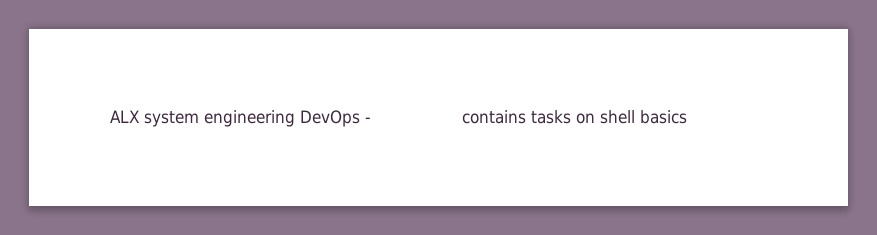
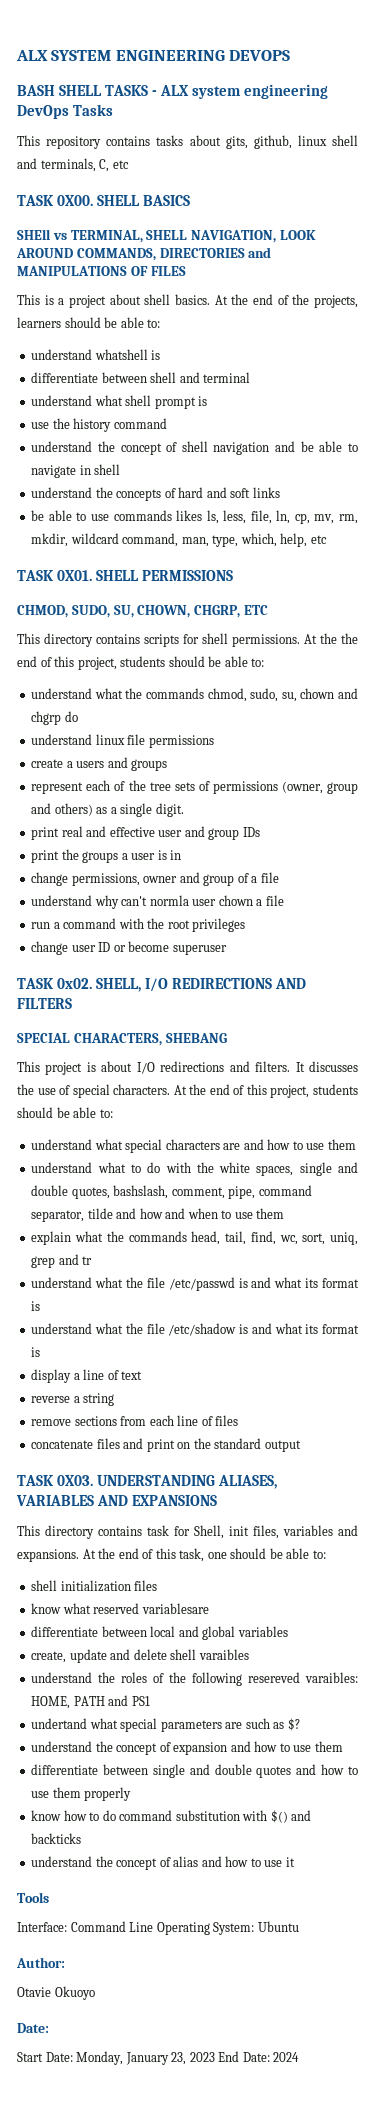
- ALX system engineering DevOps - contains tasks on shell basics
+ ALX SYSTEM ENGINEERING DEVOPS
+ BASH SHELL TASKS - ALX system engineering DevOps Tasks
+ This repository contains tasks about gits, github, linux shell and terminals, C, etc
+ TASK 0X00. SHELL BASICS
+ SHEll vs TERMINAL, SHELL NAVIGATION, LOOK AROUND COMMANDS, DIRECTORIES and MANIPULATIONS OF FILES
+ This is a project about shell basics. At the end of the projects, learners should be able to:
+ understand whatshell is
+ differentiate between shell and terminal
+ understand what shell prompt is
+ use the history command
+ understand the concept of shell navigation and be able to navigate in shell
+ understand the concepts of hard and soft links
+ be able to use commands likes ls, less, file, ln, cp, mv, rm, mkdir, wildcard command, man, type, which, help, etc
+ TASK 0X01. SHELL PERMISSIONS
+ CHMOD, SUDO, SU, CHOWN, CHGRP, ETC
+ This directory contains scripts for shell permissions. At the the end of this project, students should be able to:
+ understand what the commands chmod, sudo, su, chown and chgrp do
+ understand linux file permissions
+ create a users and groups
+ represent each of the tree sets of permissions (owner, group and others) as a single digit.
+ print real and effective user and group IDs
+ print the groups a user is in
+ change permissions, owner and group of a file
+ understand why can't normla user chown a file
+ run a command with the root privileges
+ change user ID or become superuser
+ TASK 0x02. SHELL, I/O REDIRECTIONS AND FILTERS
+ SPECIAL CHARACTERS, SHEBANG
+ This project is about I/O redirections and filters. It discusses the use of special characters. At the end of this project, students should be able to:
+ understand what special characters are and how to use them
+ understand what to do with the white spaces, single and double quotes, bashslash, comment, pipe, command separator, tilde and how and when to use them
+ explain what the commands head, tail, find, wc, sort, uniq, grep and tr
+ understand what the file /etc/passwd is and what its format is
+ understand what the file /etc/shadow is and what its format is
+ display a line of text
+ reverse a string
+ remove sections from each line of files
+ concatenate files and print on the standard output
+ TASK 0X03. UNDERSTANDING ALIASES, VARIABLES AND EXPANSIONS
+ This directory contains task for Shell, init files, variables and expansions. At the end of this task, one should be able to:
+ shell initialization files
+ know what reserved variablesare
+ differentiate between local and global variables
+ create, update and delete shell varaibles
+ understand the roles of the following resereved varaibles: HOME, PATH and PS1
+ undertand what special parameters are such as $?
+ understand the concept of expansion and how to use them
+ differentiate between single and double quotes and how to use them properly
+ know how to do command substitution with $() and backticks
+ understand the concept of alias and how to use it
+ Tools
+ Interface: Command Line Operating System: Ubuntu
+ Author:
+ Otavie Okuoyo
+ Date:
+ Start Date: Monday, January 23, 2023 End Date: 2024

